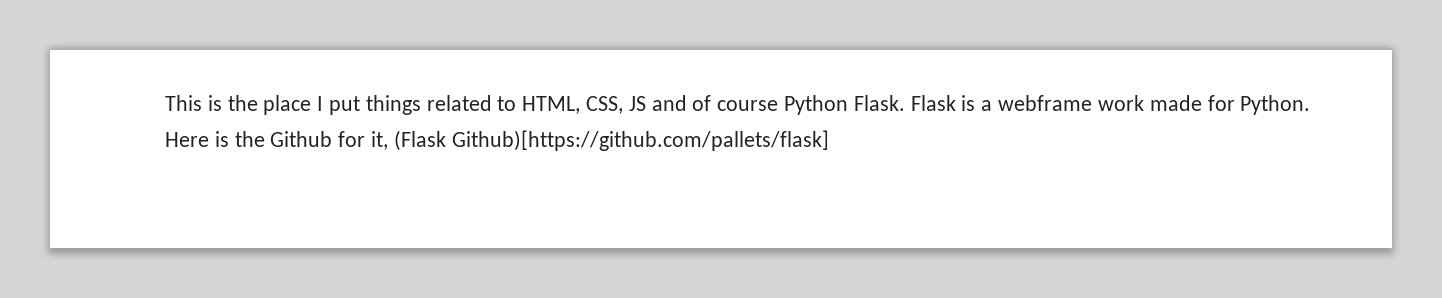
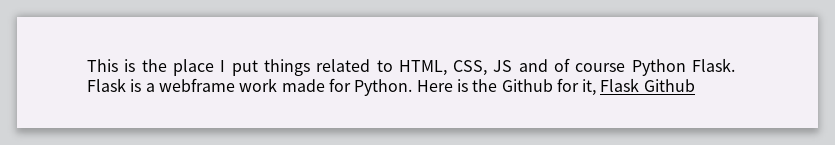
- Here is the Github for it, (Flask Github)[https://github.com/pallets/flask]
+ Here is the Github for it, Flask Github

